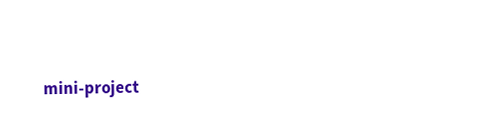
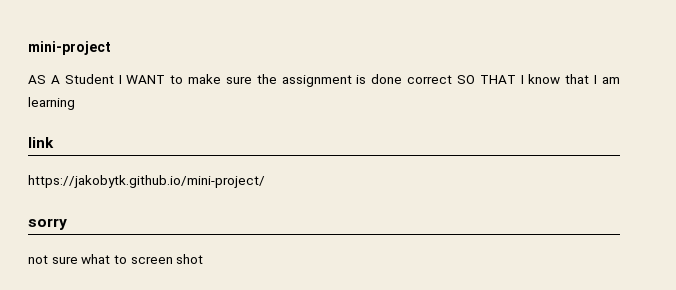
+ AS A Student I WANT to make sure the assignment is done correct SO THAT I know that I am learning
+ link
+ https://jakobytk.github.io/mini-project/
+ sorry
+ not sure what to screen shot

